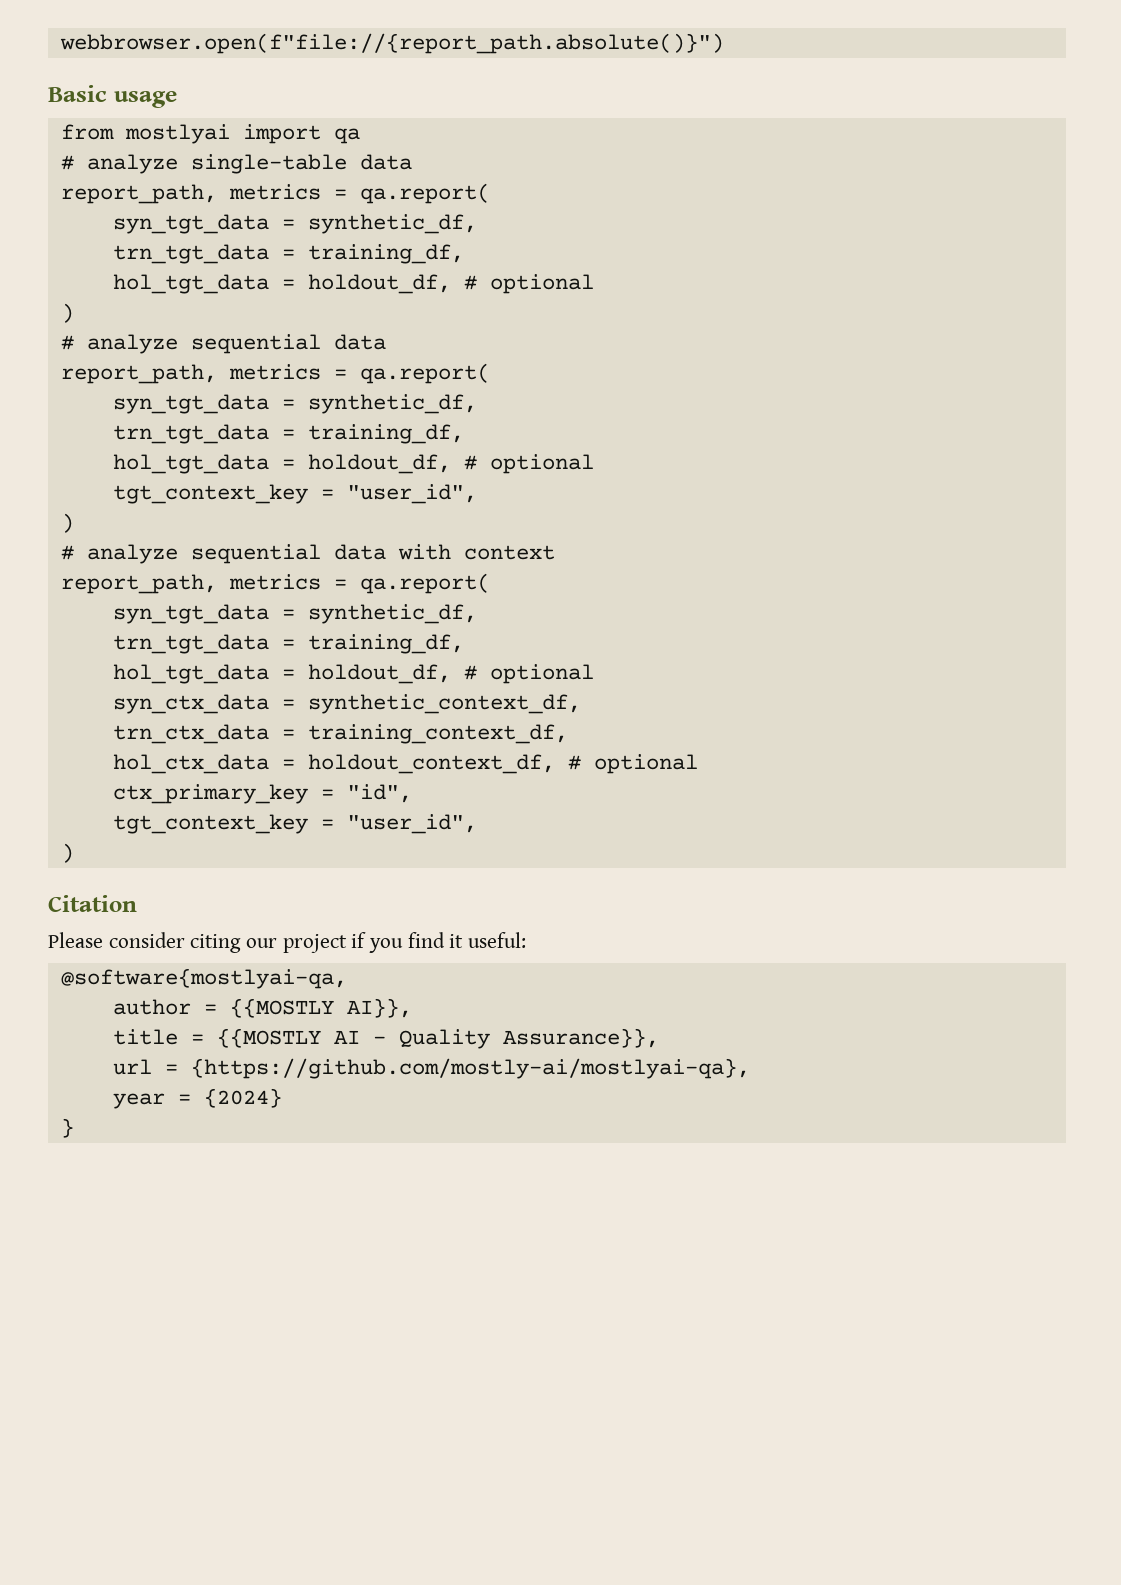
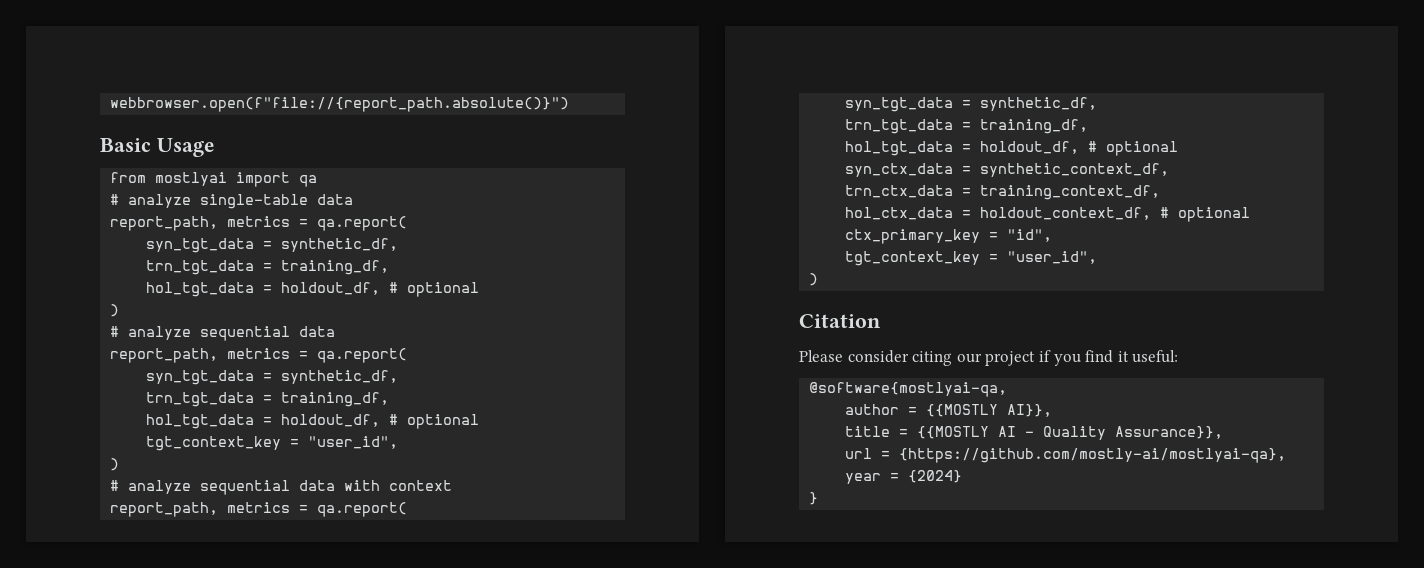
- Basic usage
+ Basic Usage

